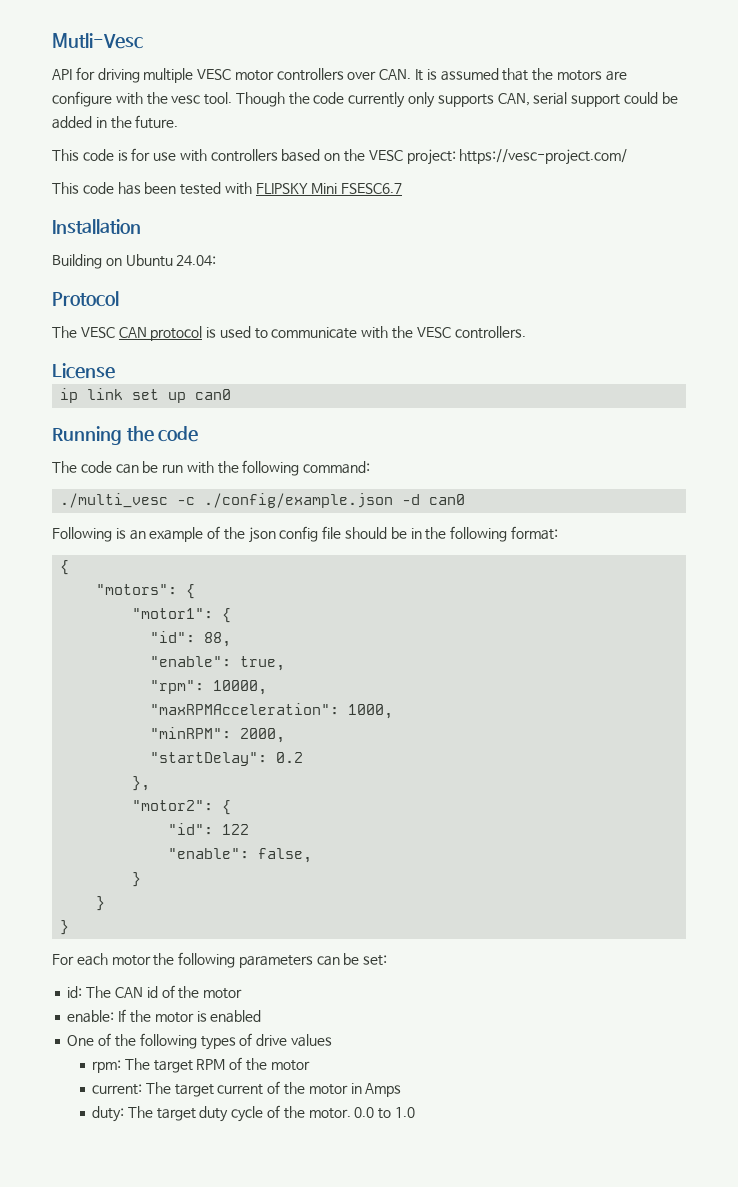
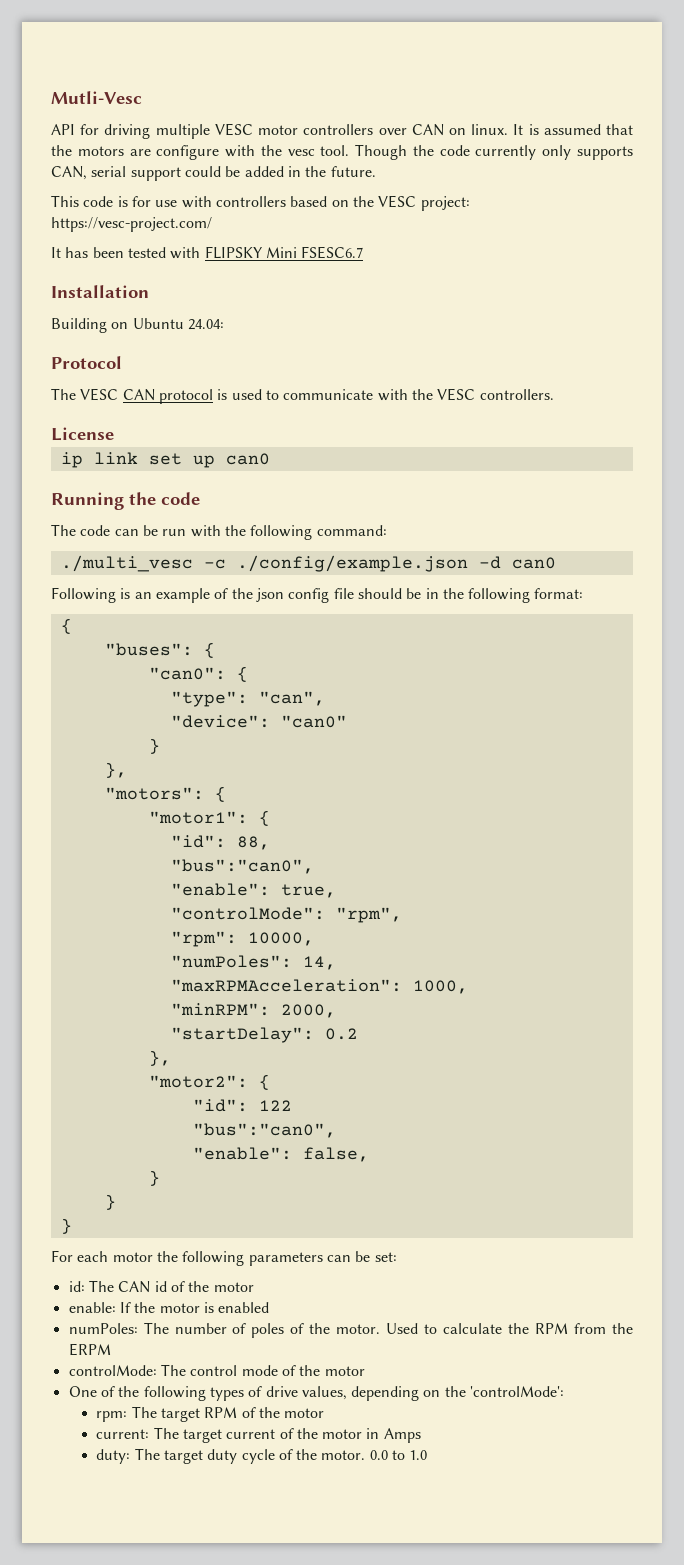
- API for driving multiple VESC motor controllers over CAN. It is assumed that the motors are configure with the vesc tool.
+ API for driving multiple VESC motor controllers over CAN on linux. It is assumed that the motors are configure with the vesc tool.
- This code has been tested with FLIPSKY Mini FSESC6.7
+ It has been tested with FLIPSKY Mini FSESC6.7
+ "buses": {
+ "can0": {
+ "type": "can",
+ "device": "can0"
+ }
+ },
  "id": 88,
+ "bus":"can0",
+ "controlMode": "rpm",
+ "numPoles": 14,
  "id": 122
+ "bus":"can0",
+ numPoles: The number of poles of the motor. Used to calculate the RPM from the ERPM
+ controlMode: The control mode of the motor
- One of the following types of drive values
+ One of the following types of drive values, depending on the 'controlMode':

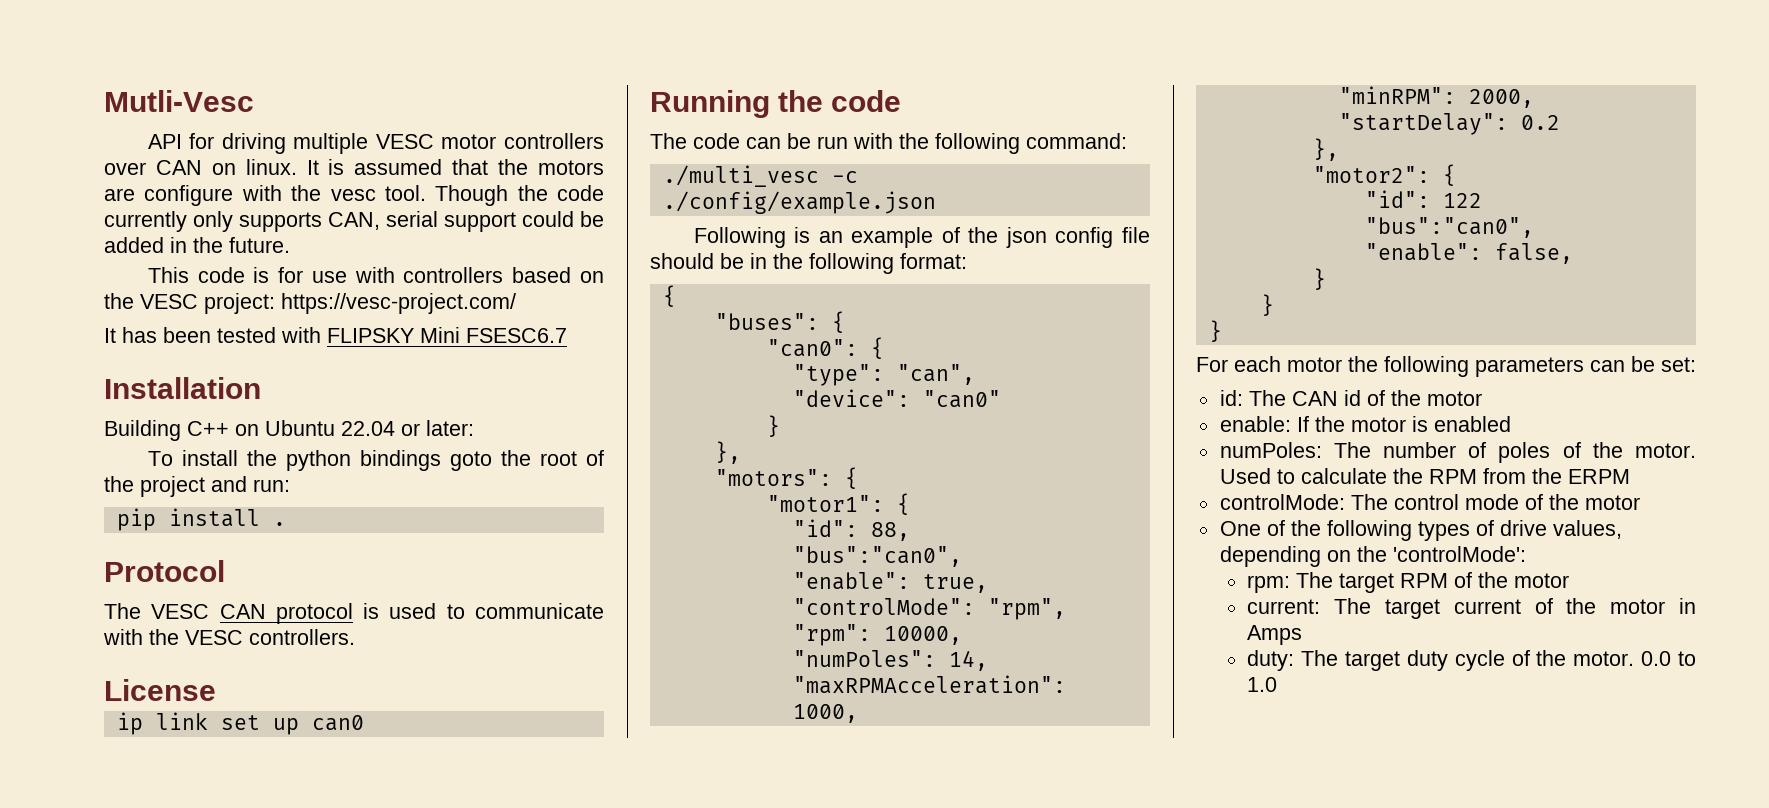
- Building on Ubuntu 24.04:
+ Building C++ on Ubuntu 22.04 or later:
+ To install the python bindings goto the root of the project and run:
+ pip install .
- ./multi_vesc -c ./config/example.json -d can0
+ ./multi_vesc -c ./config/example.json

